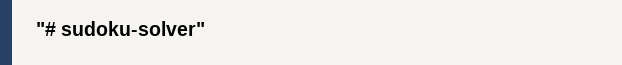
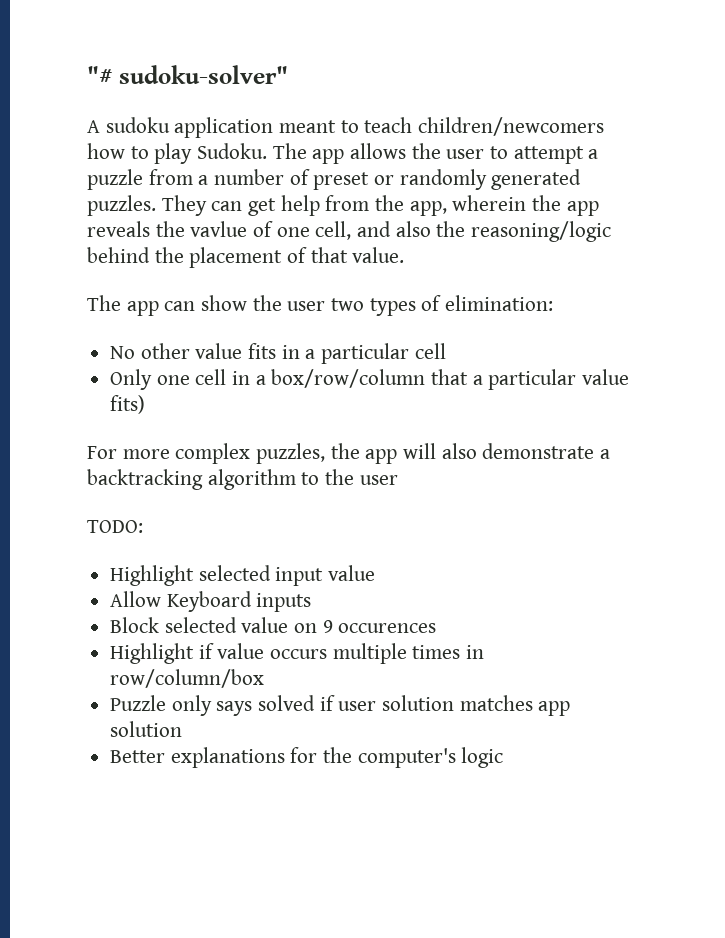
+ A sudoku application meant to teach children/newcomers how to play Sudoku. The app allows the user to attempt a puzzle from a number of preset or randomly generated puzzles. They can get help from the app, wherein the app reveals the vavlue of one cell, and also the reasoning/logic behind the placement of that value.
+ The app can show the user two types of elimination:
+ No other value fits in a particular cell
+ Only one cell in a box/row/column that a particular value fits)
+ For more complex puzzles, the app will also demonstrate a backtracking algorithm to the user
+ TODO:
+ Highlight selected input value
+ Allow Keyboard inputs
+ Block selected value on 9 occurences
+ Highlight if value occurs multiple times in row/column/box
+ Puzzle only says solved if user solution matches app solution
+ Better explanations for the computer's logic

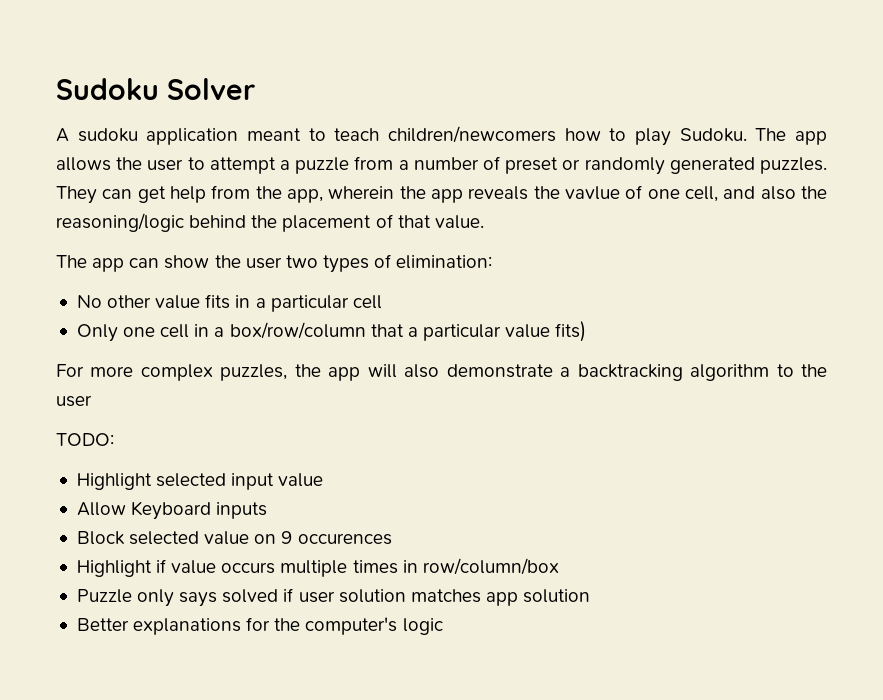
- "# sudoku-solver"
+ Sudoku Solver

